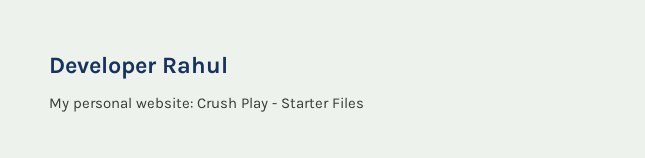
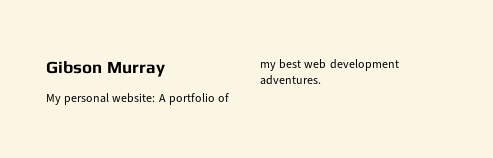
- Developer Rahul
+ Gibson Murray
- My personal website: Crush Play - Starter Files
+ My personal website: A portfolio of my best web development adventures.

